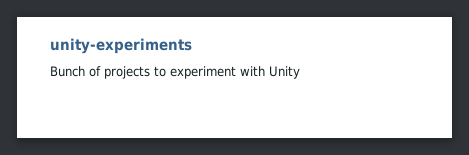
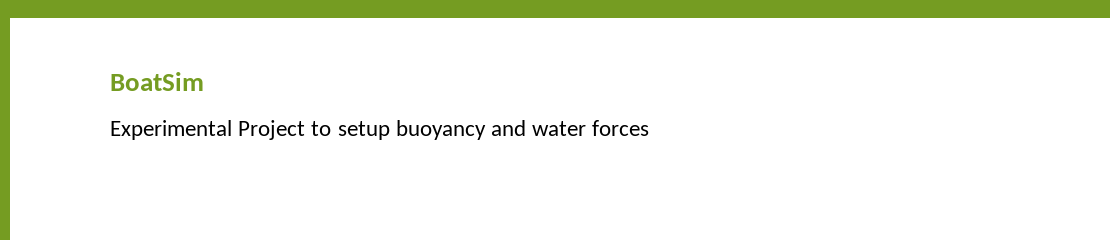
- unity-experiments
- Bunch of projects to experiment with Unity
+ BoatSim
+ Experimental Project to setup buoyancy and water forces

